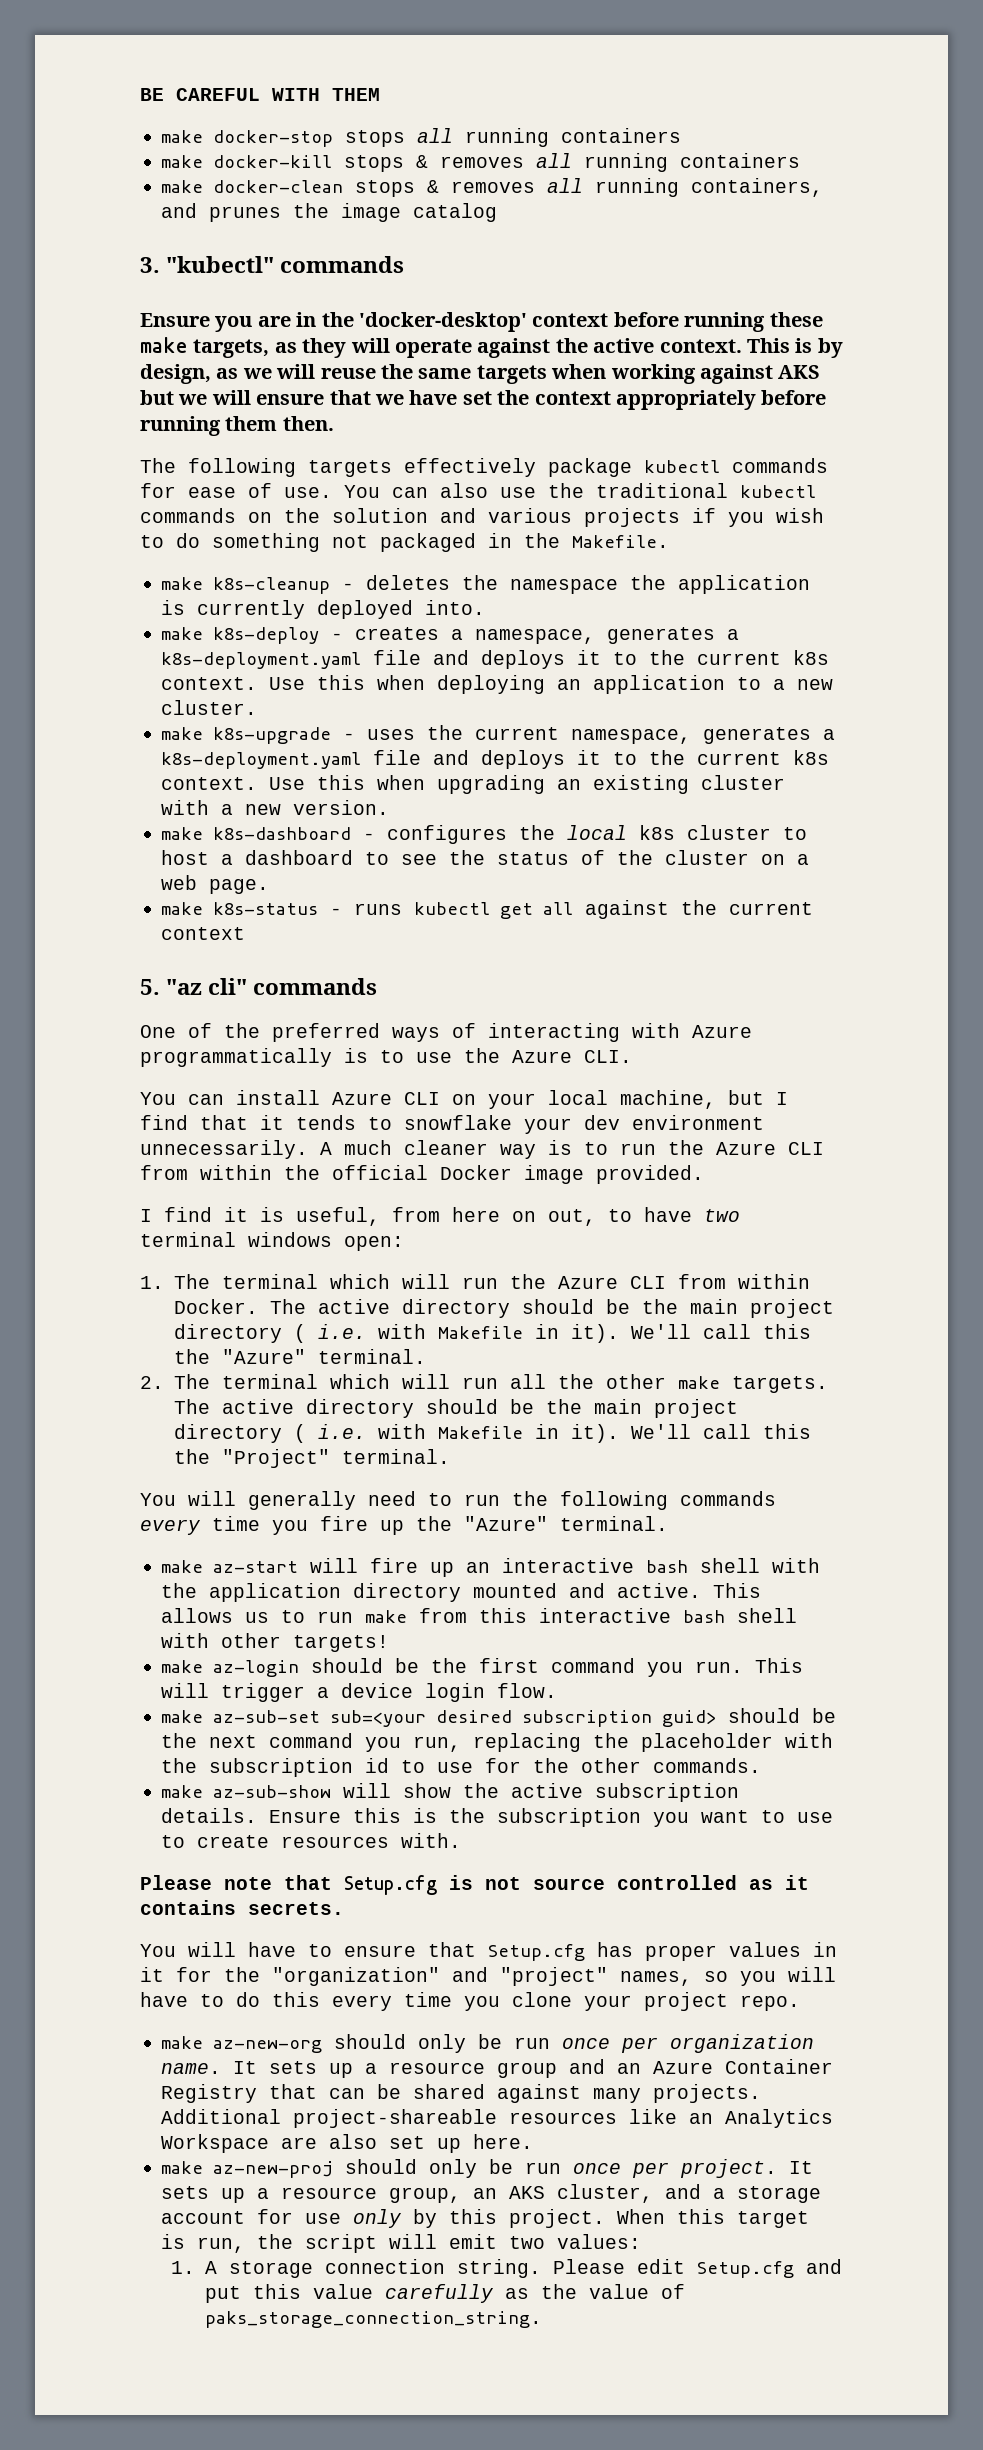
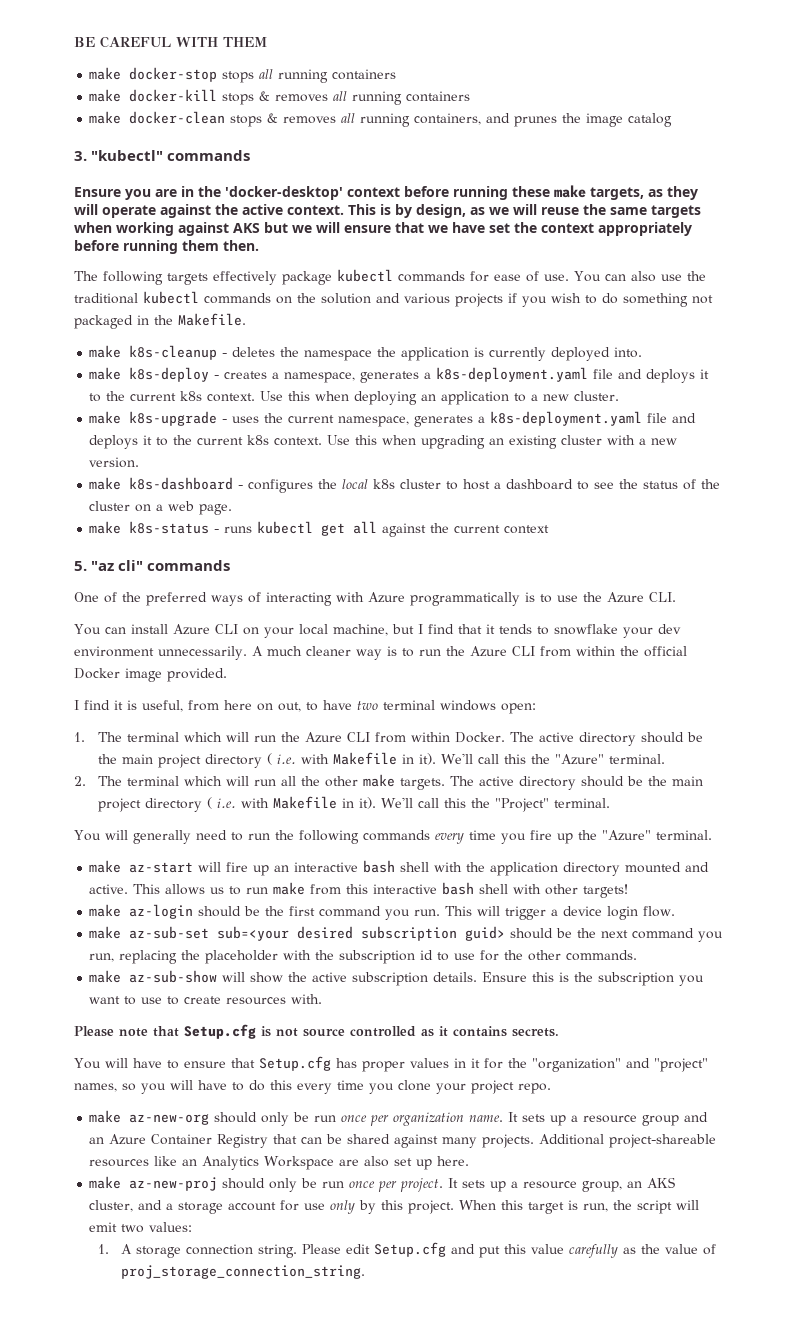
- Please edit Setup.cfg and put this value carefully as the value of paks_storage_connection_string.
+ Please edit Setup.cfg and put this value carefully as the value of proj_storage_connection_string.

